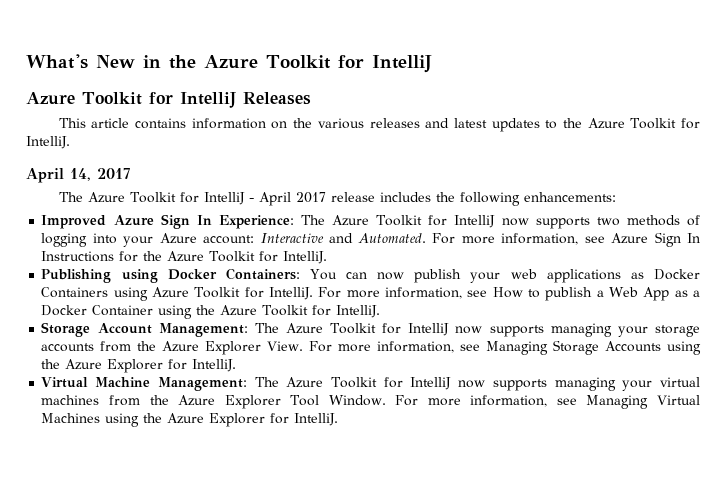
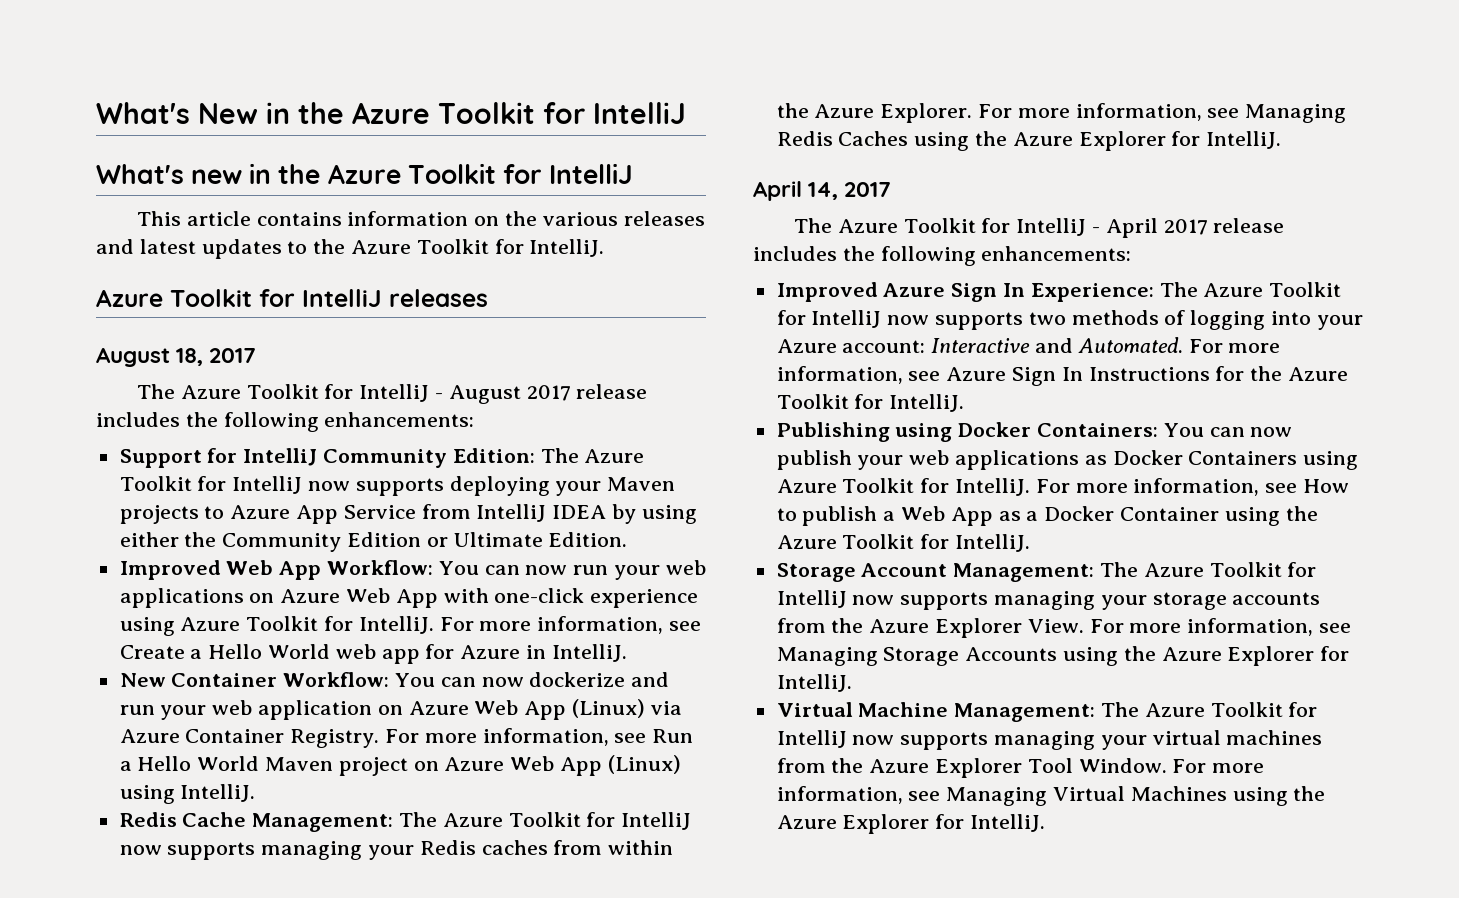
- Azure Toolkit for IntelliJ Releases
+ What's new in the Azure Toolkit for IntelliJ
+ Azure Toolkit for IntelliJ releases
+ August 18, 2017
+ The Azure Toolkit for IntelliJ - August 2017 release includes the following enhancements:
+ Support for IntelliJ Community Edition: The Azure Toolkit for IntelliJ now supports deploying your Maven projects to Azure App Service from IntelliJ IDEA by using either the Community Edition or Ultimate Edition.
+ Improved Web App Workflow: You can now run your web applications on Azure Web App with one-click experience using Azure Toolkit for IntelliJ. For more information, see Create a Hello World web app for Azure in IntelliJ.
+ New Container Workflow: You can now dockerize and run your web application on Azure Web App (Linux) via Azure Container Registry. For more information, see Run a Hello World Maven project on Azure Web App (Linux) using IntelliJ.
+ Redis Cache Management: The Azure Toolkit for IntelliJ now supports managing your Redis caches from within the Azure Explorer. For more information, see Managing Redis Caches using the Azure Explorer for IntelliJ.

